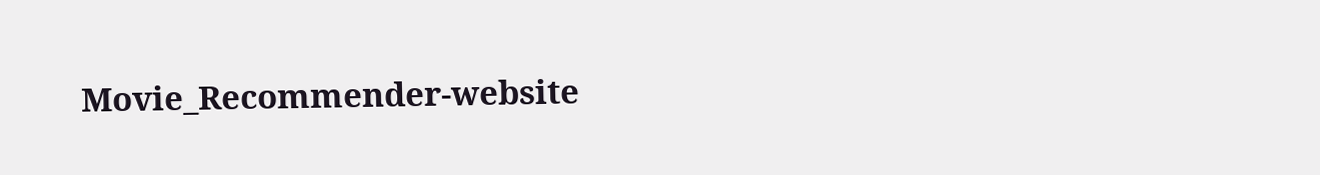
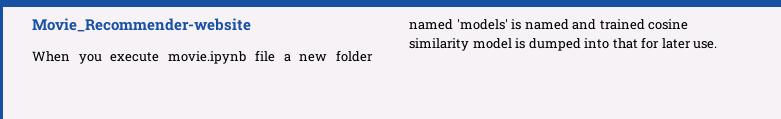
+ When you execute movie.ipynb file a new folder named 'models' is named and trained cosine similarity model is dumped into that for later use.

